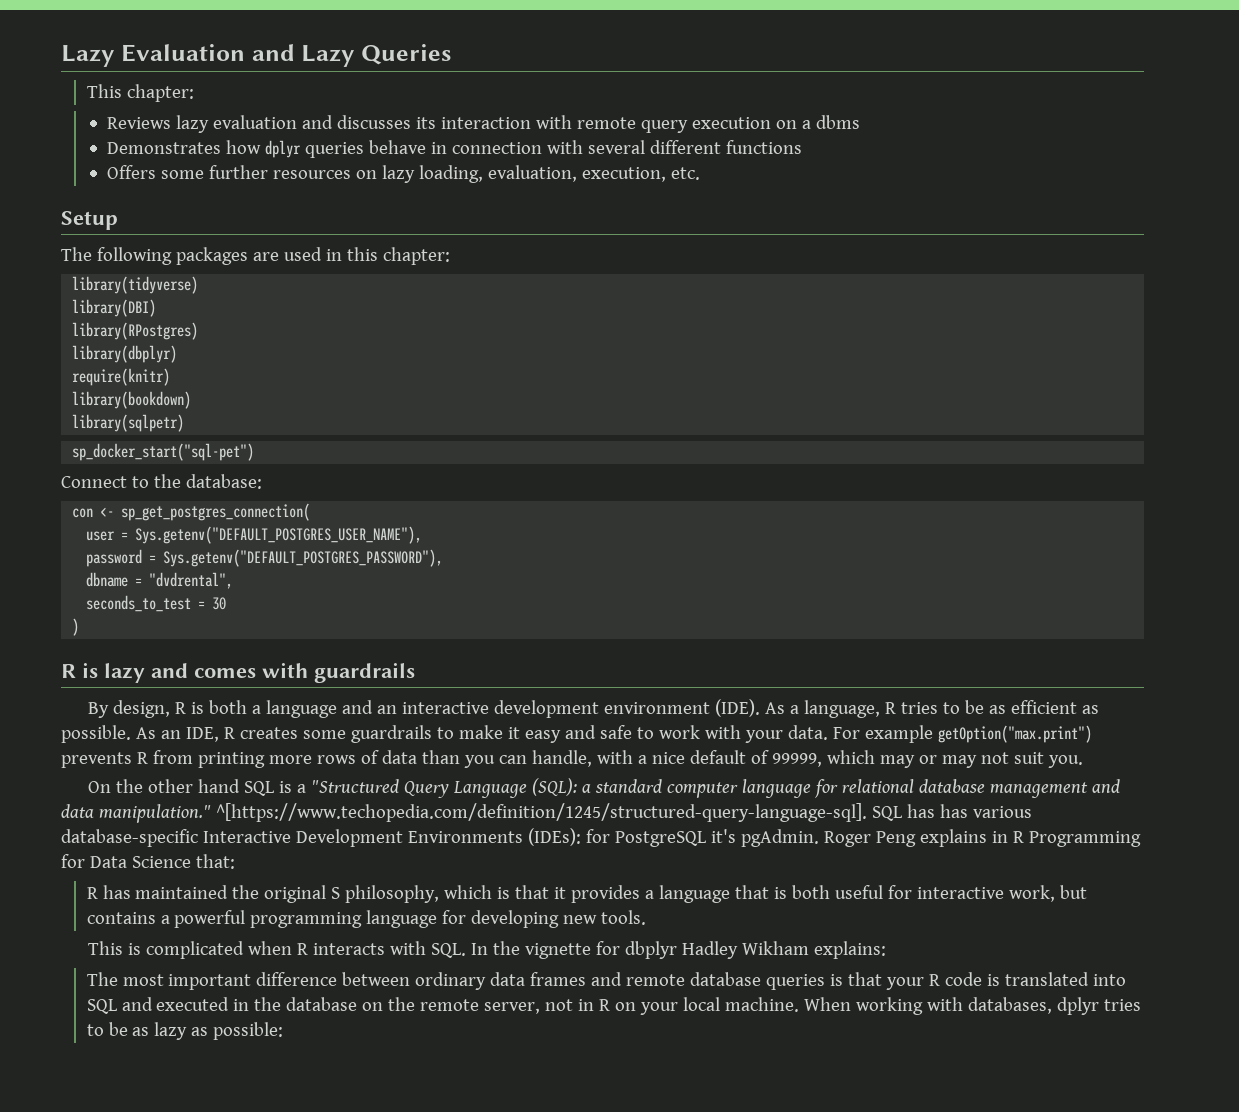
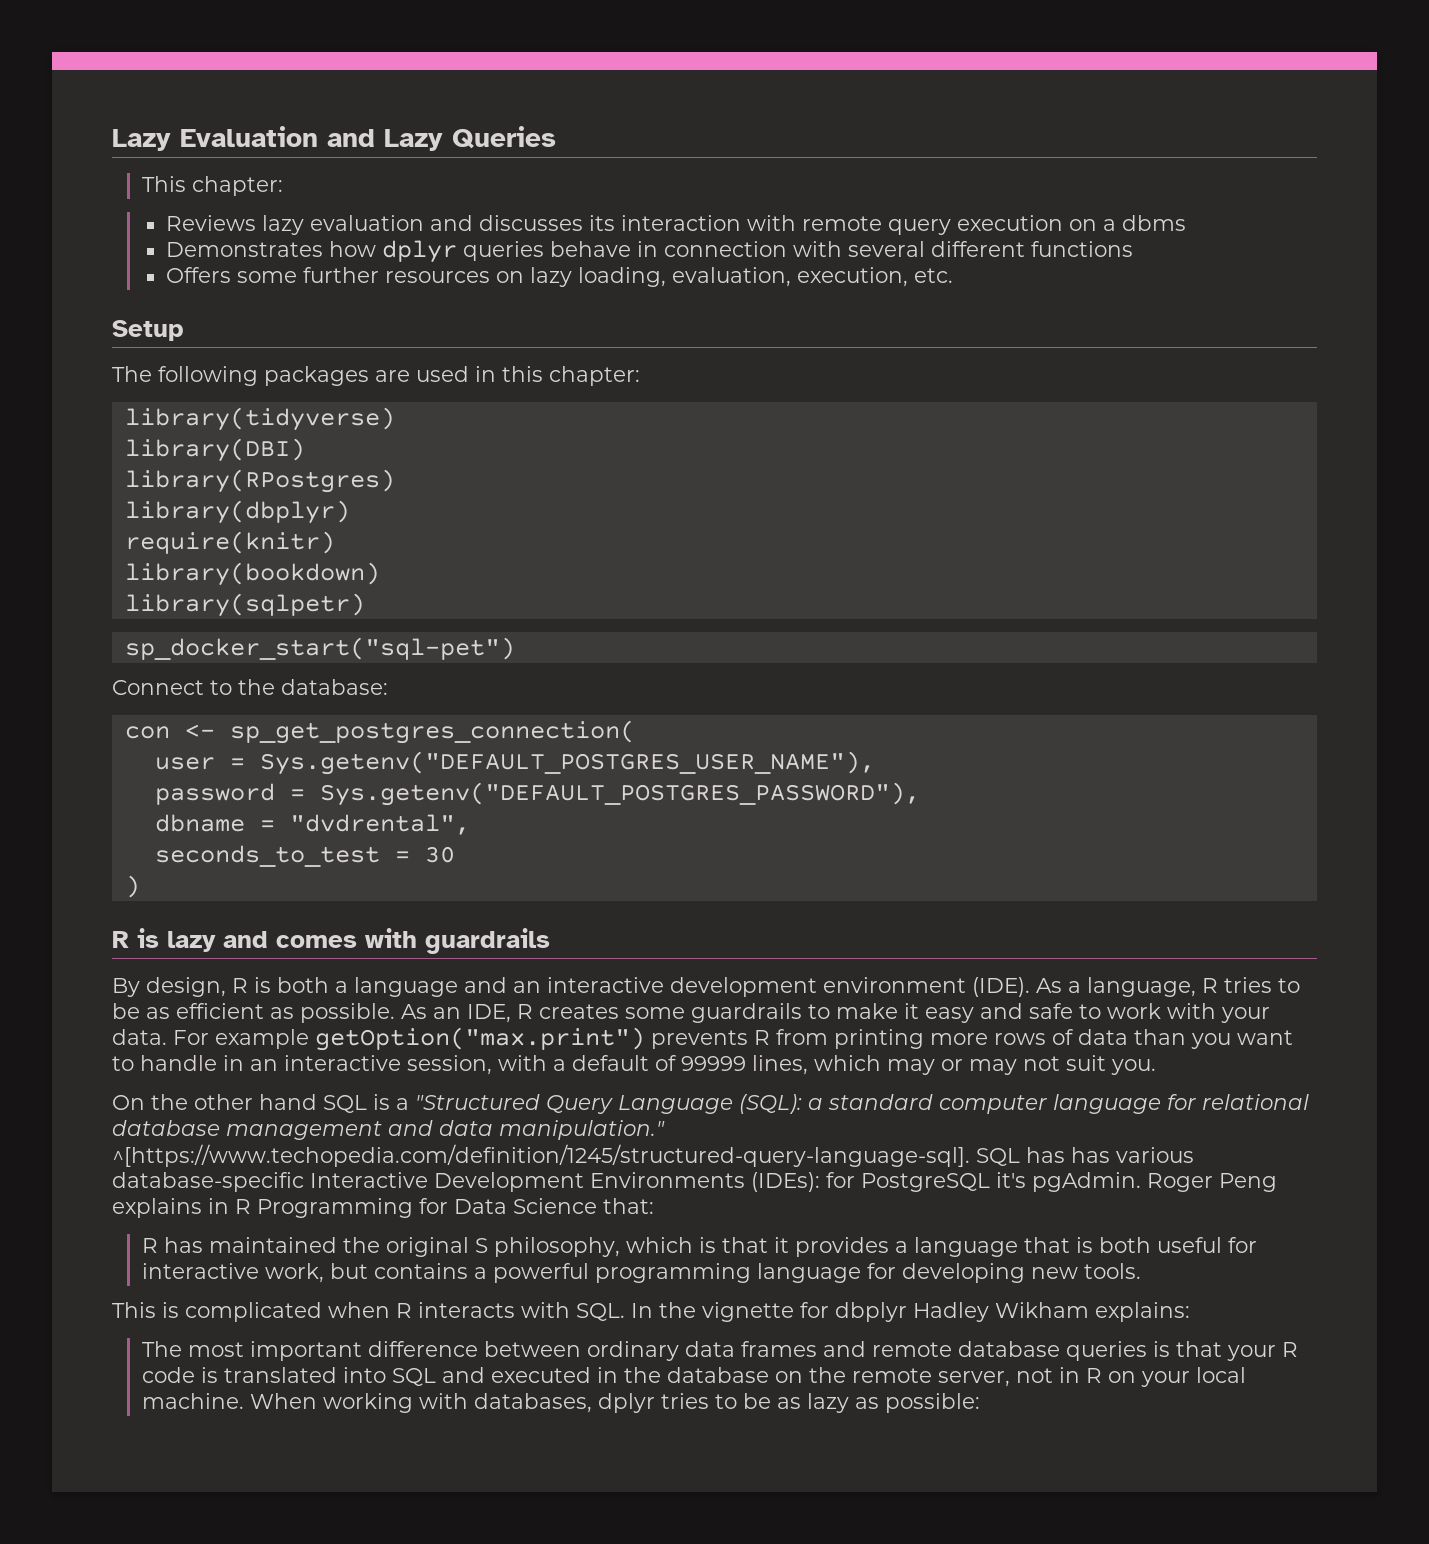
- For example getOption("max.print") prevents R from printing more rows of data than you can handle, with a nice default of 99999, which may or may not suit you.
+ For example getOption("max.print") prevents R from printing more rows of data than you want to handle in an interactive session, with a default of 99999 lines, which may or may not suit you.

